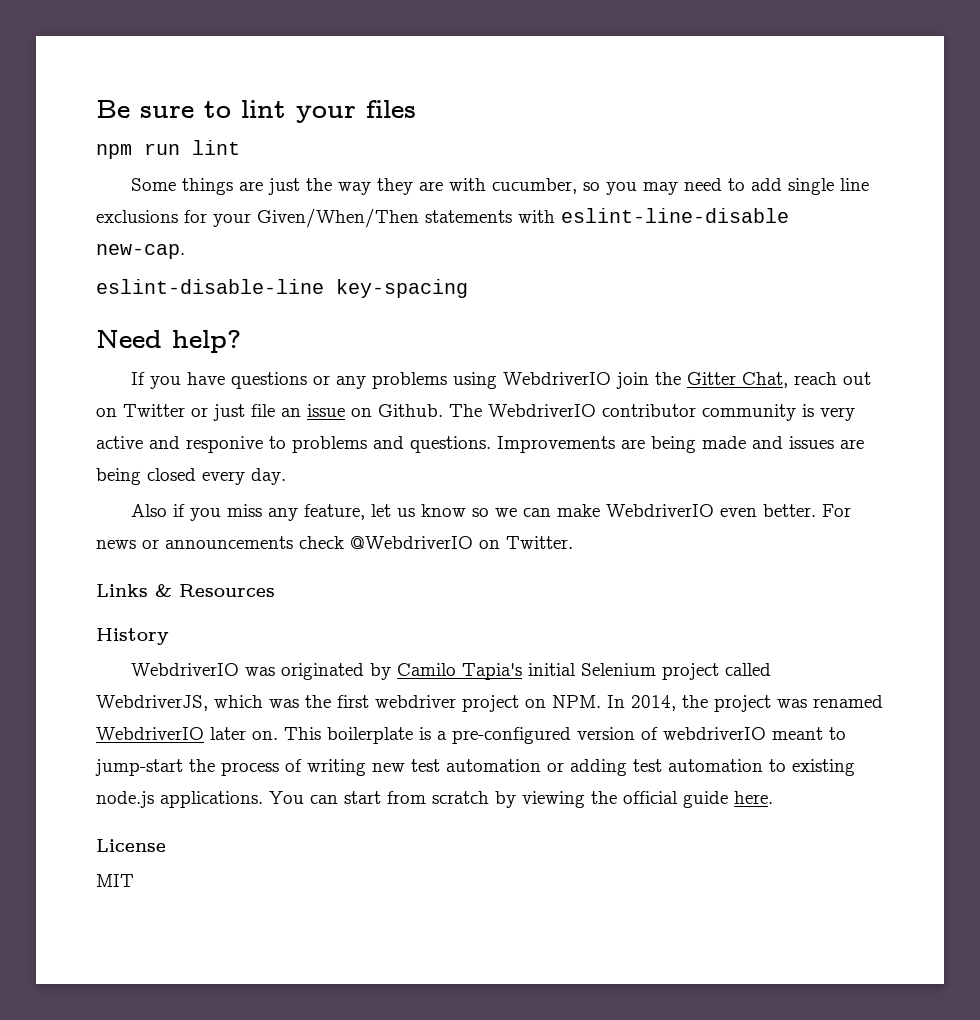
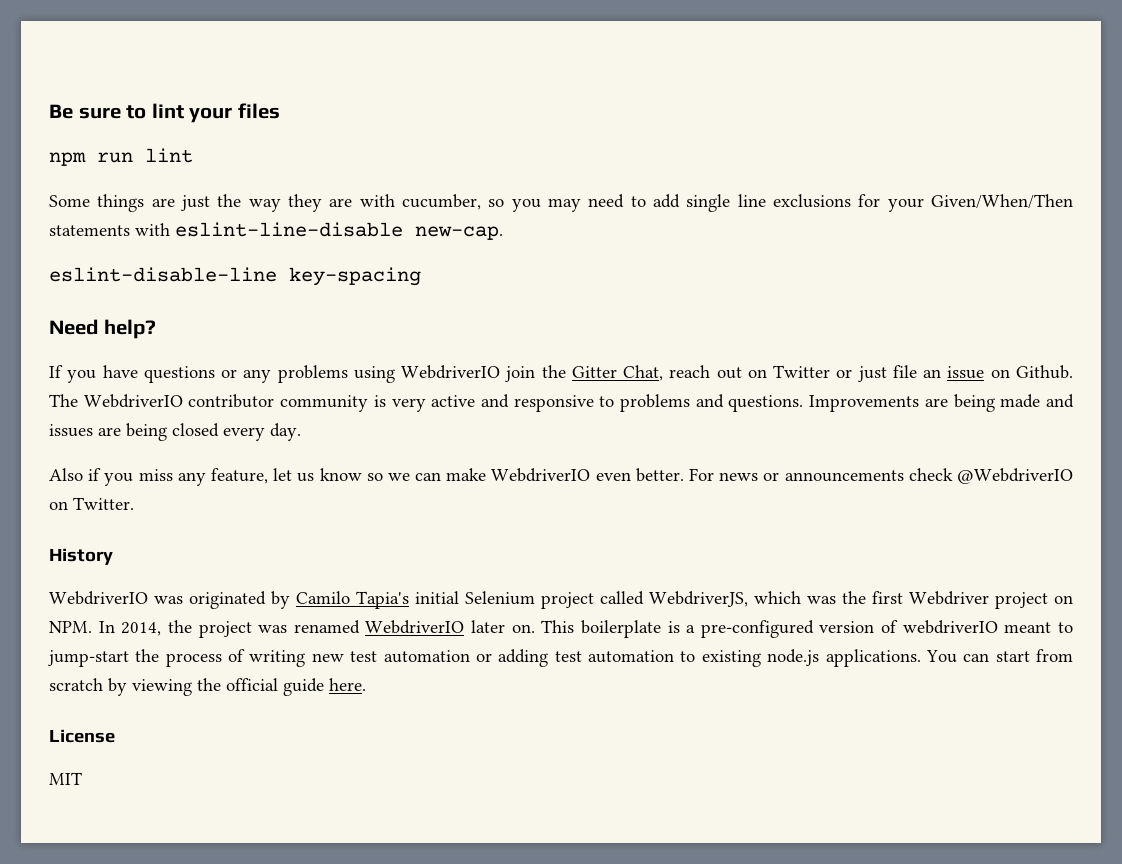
- The WebdriverIO contributor community is very active and responive to problems and questions.
+ The WebdriverIO contributor community is very active and responsive to problems and questions.
- Links & Resources
- WebdriverIO was originated by Camilo Tapia's initial Selenium project called WebdriverJS, which was the first webdriver project on NPM. In 2014, the project was renamed WebdriverIO later on.
+ WebdriverIO was originated by Camilo Tapia's initial Selenium project called WebdriverJS, which was the first Webdriver project on NPM. In 2014, the project was renamed WebdriverIO later on.

